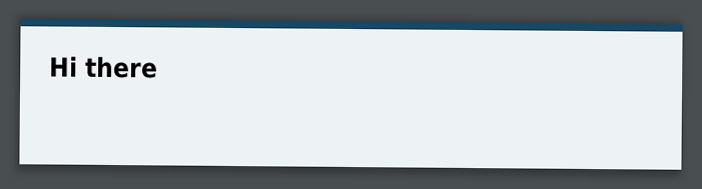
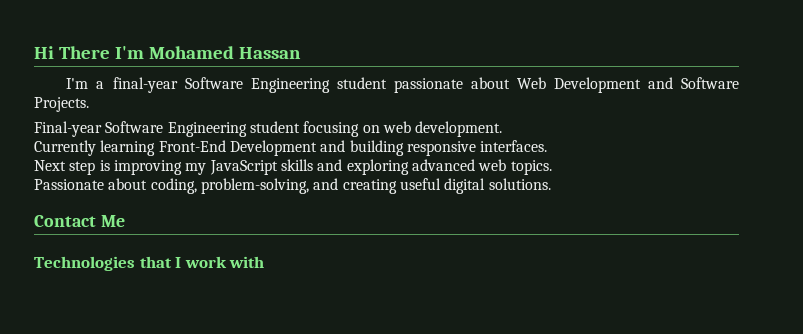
- Hi there
+ Hi There I'm Mohamed Hassan
+ I'm a final-year Software Engineering student passionate about Web Development and Software Projects.
+ Final-year Software Engineering student focusing on web development.
+ Currently learning Front-End Development and building responsive interfaces.
+ Next step is improving my JavaScript skills and exploring advanced web topics.
+ Passionate about coding, problem-solving, and creating useful digital solutions.
+ Contact Me
+ Technologies that I work with

